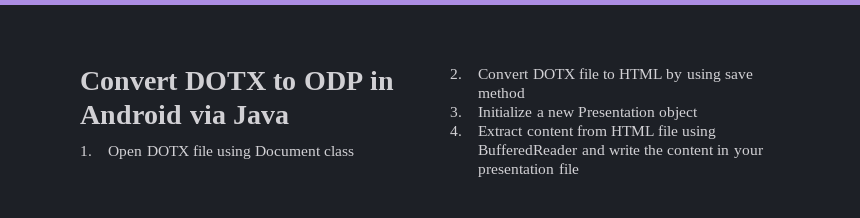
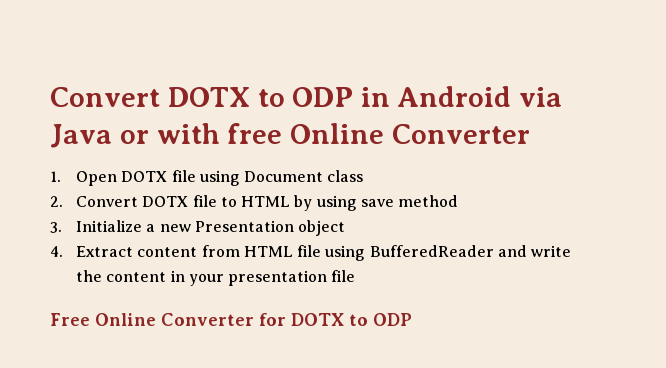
- Convert DOTX to ODP in Android via Java
+ Convert DOTX to ODP in Android via Java or with free Online Converter
+ Free Online Converter for DOTX to ODP

